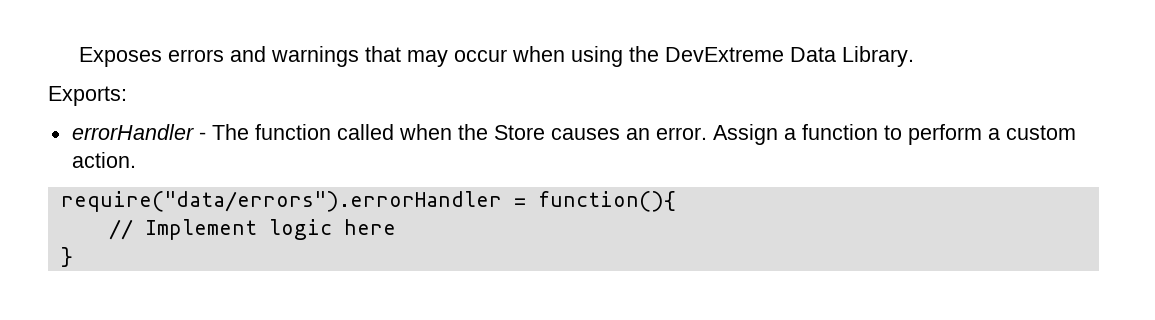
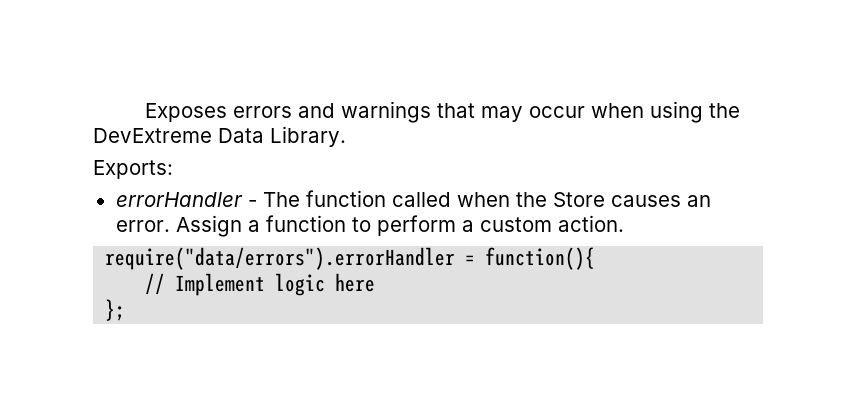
- }
+ };

